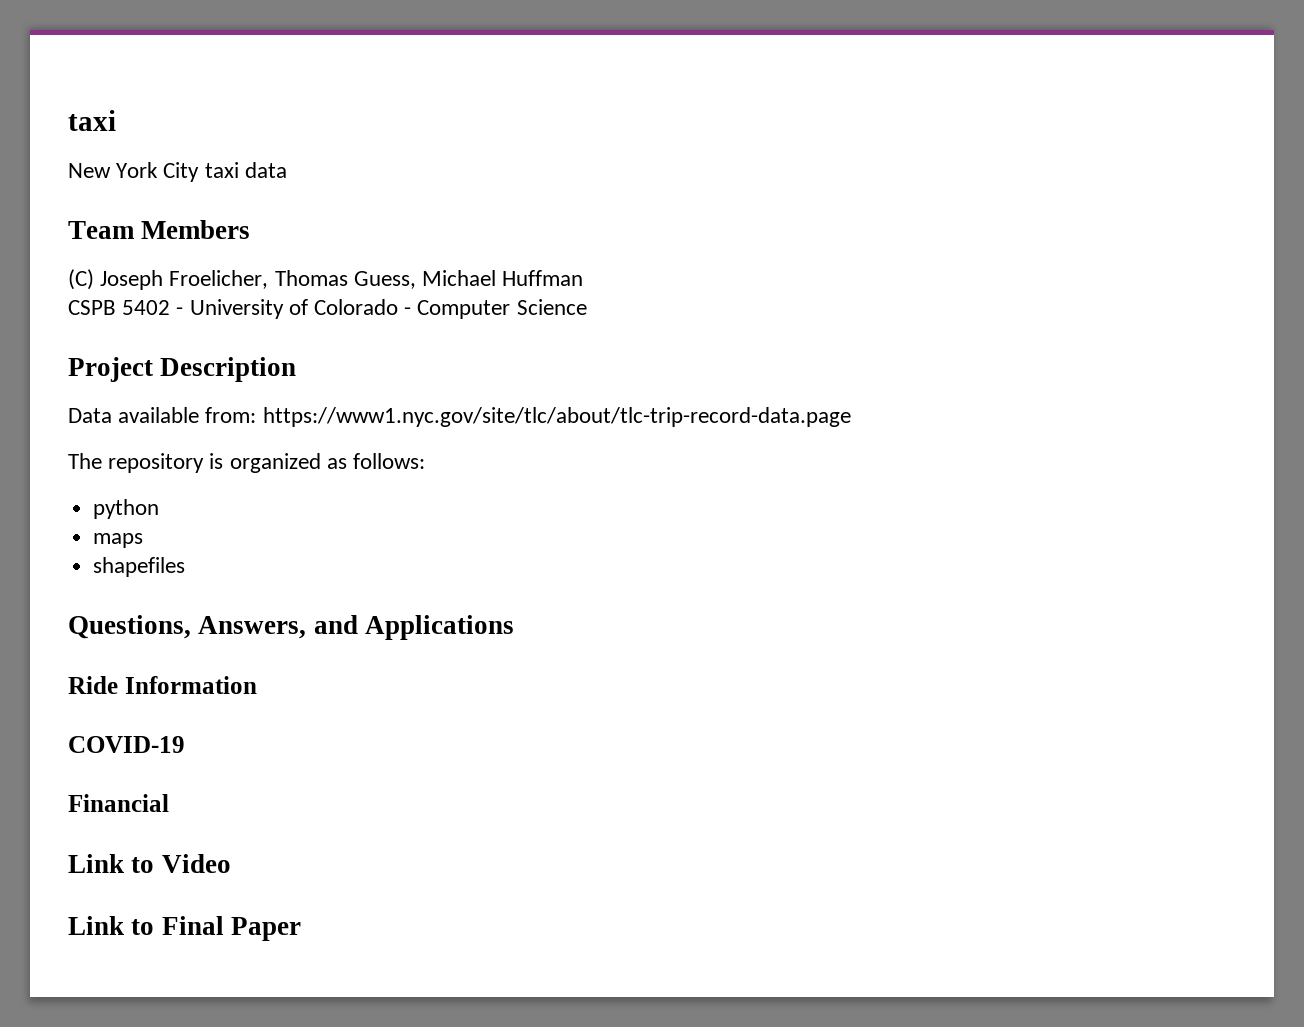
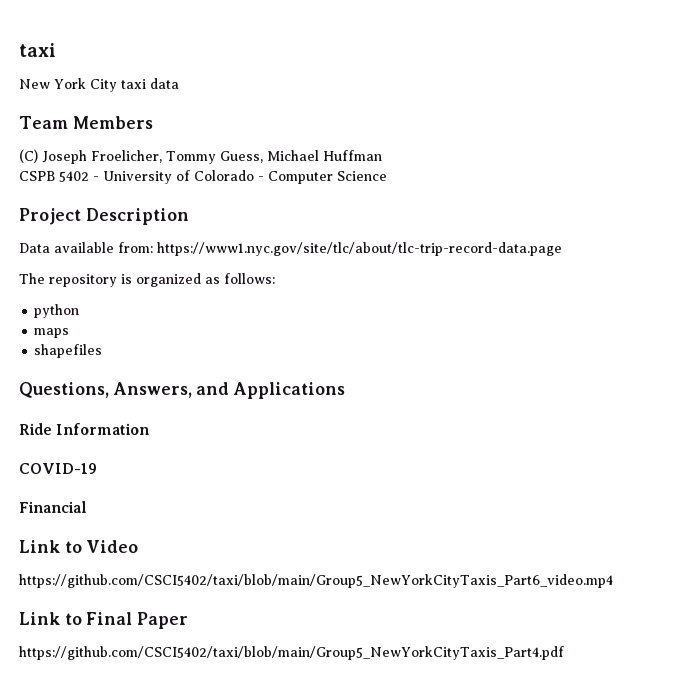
- (C) Joseph Froelicher, Thomas Guess, Michael Huffman
+ (C) Joseph Froelicher, Tommy Guess, Michael Huffman
+ https://github.com/CSCI5402/taxi/blob/main/Group5_NewYorkCityTaxis_Part6_video.mp4
+ https://github.com/CSCI5402/taxi/blob/main/Group5_NewYorkCityTaxis_Part4.pdf

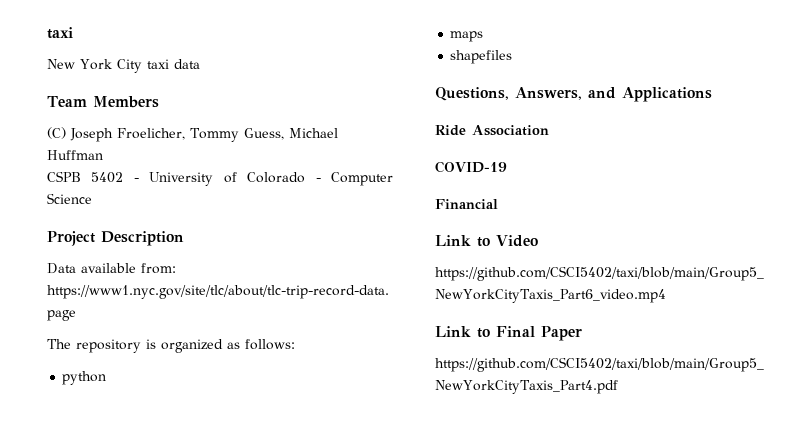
- Ride Information
+ Ride Association

